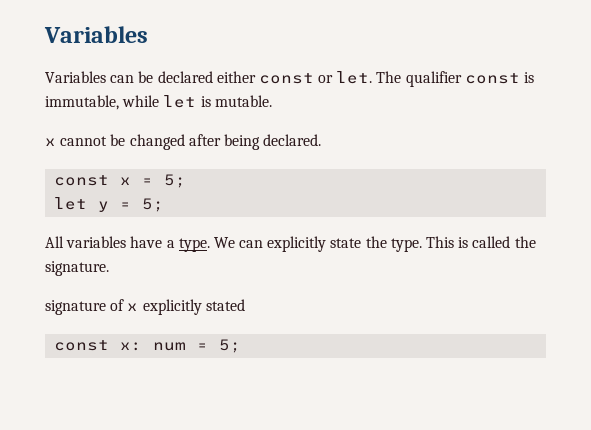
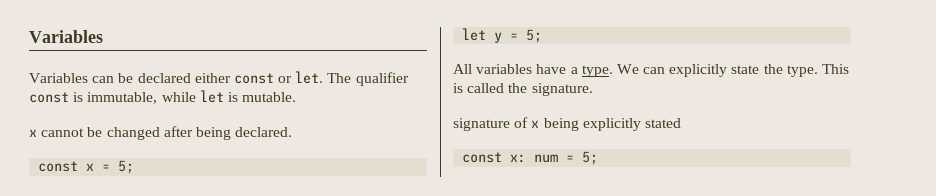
- signature of x explicitly stated
+ signature of x being explicitly stated

